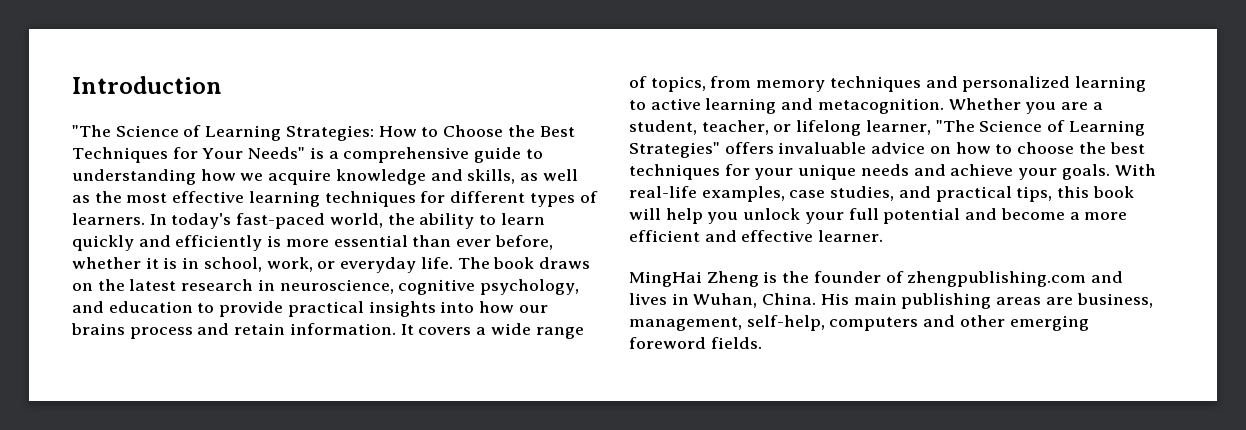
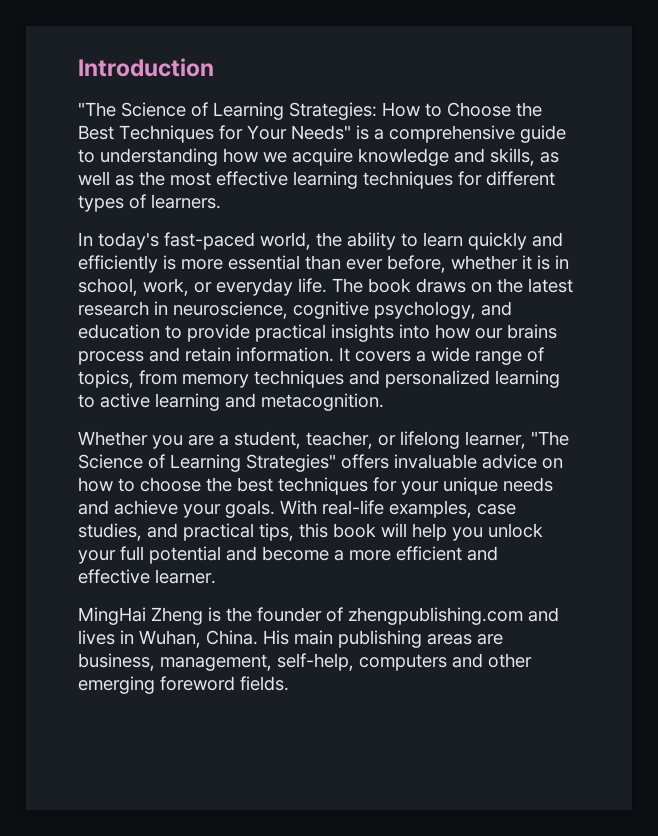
- How to Choose the Best Techniques for Your Needs" is a comprehensive guide to understanding how we acquire knowledge and skills, as well as the most effective learning techniques for different types of learners. In today's fast-paced world, the ability to learn quickly and efficiently is more essential than ever before, whether it is in school, work, or everyday life.
+ How to Choose the Best Techniques for Your Needs" is a comprehensive guide to understanding how we acquire knowledge and skills, as well as the most effective learning techniques for different types of learners.
+ In today's fast-paced world, the ability to learn quickly and efficiently is more essential than ever before, whether it is in school, work, or everyday life.
- It covers a wide range of topics, from memory techniques and personalized learning to active learning and metacognition. Whether you are a student, teacher, or lifelong learner, "The Science of Learning Strategies" offers invaluable advice on how to choose the best techniques for your unique needs and achieve your goals.
+ It covers a wide range of topics, from memory techniques and personalized learning to active learning and metacognition.
+ Whether you are a student, teacher, or lifelong learner, "The Science of Learning Strategies" offers invaluable advice on how to choose the best techniques for your unique needs and achieve your goals.

